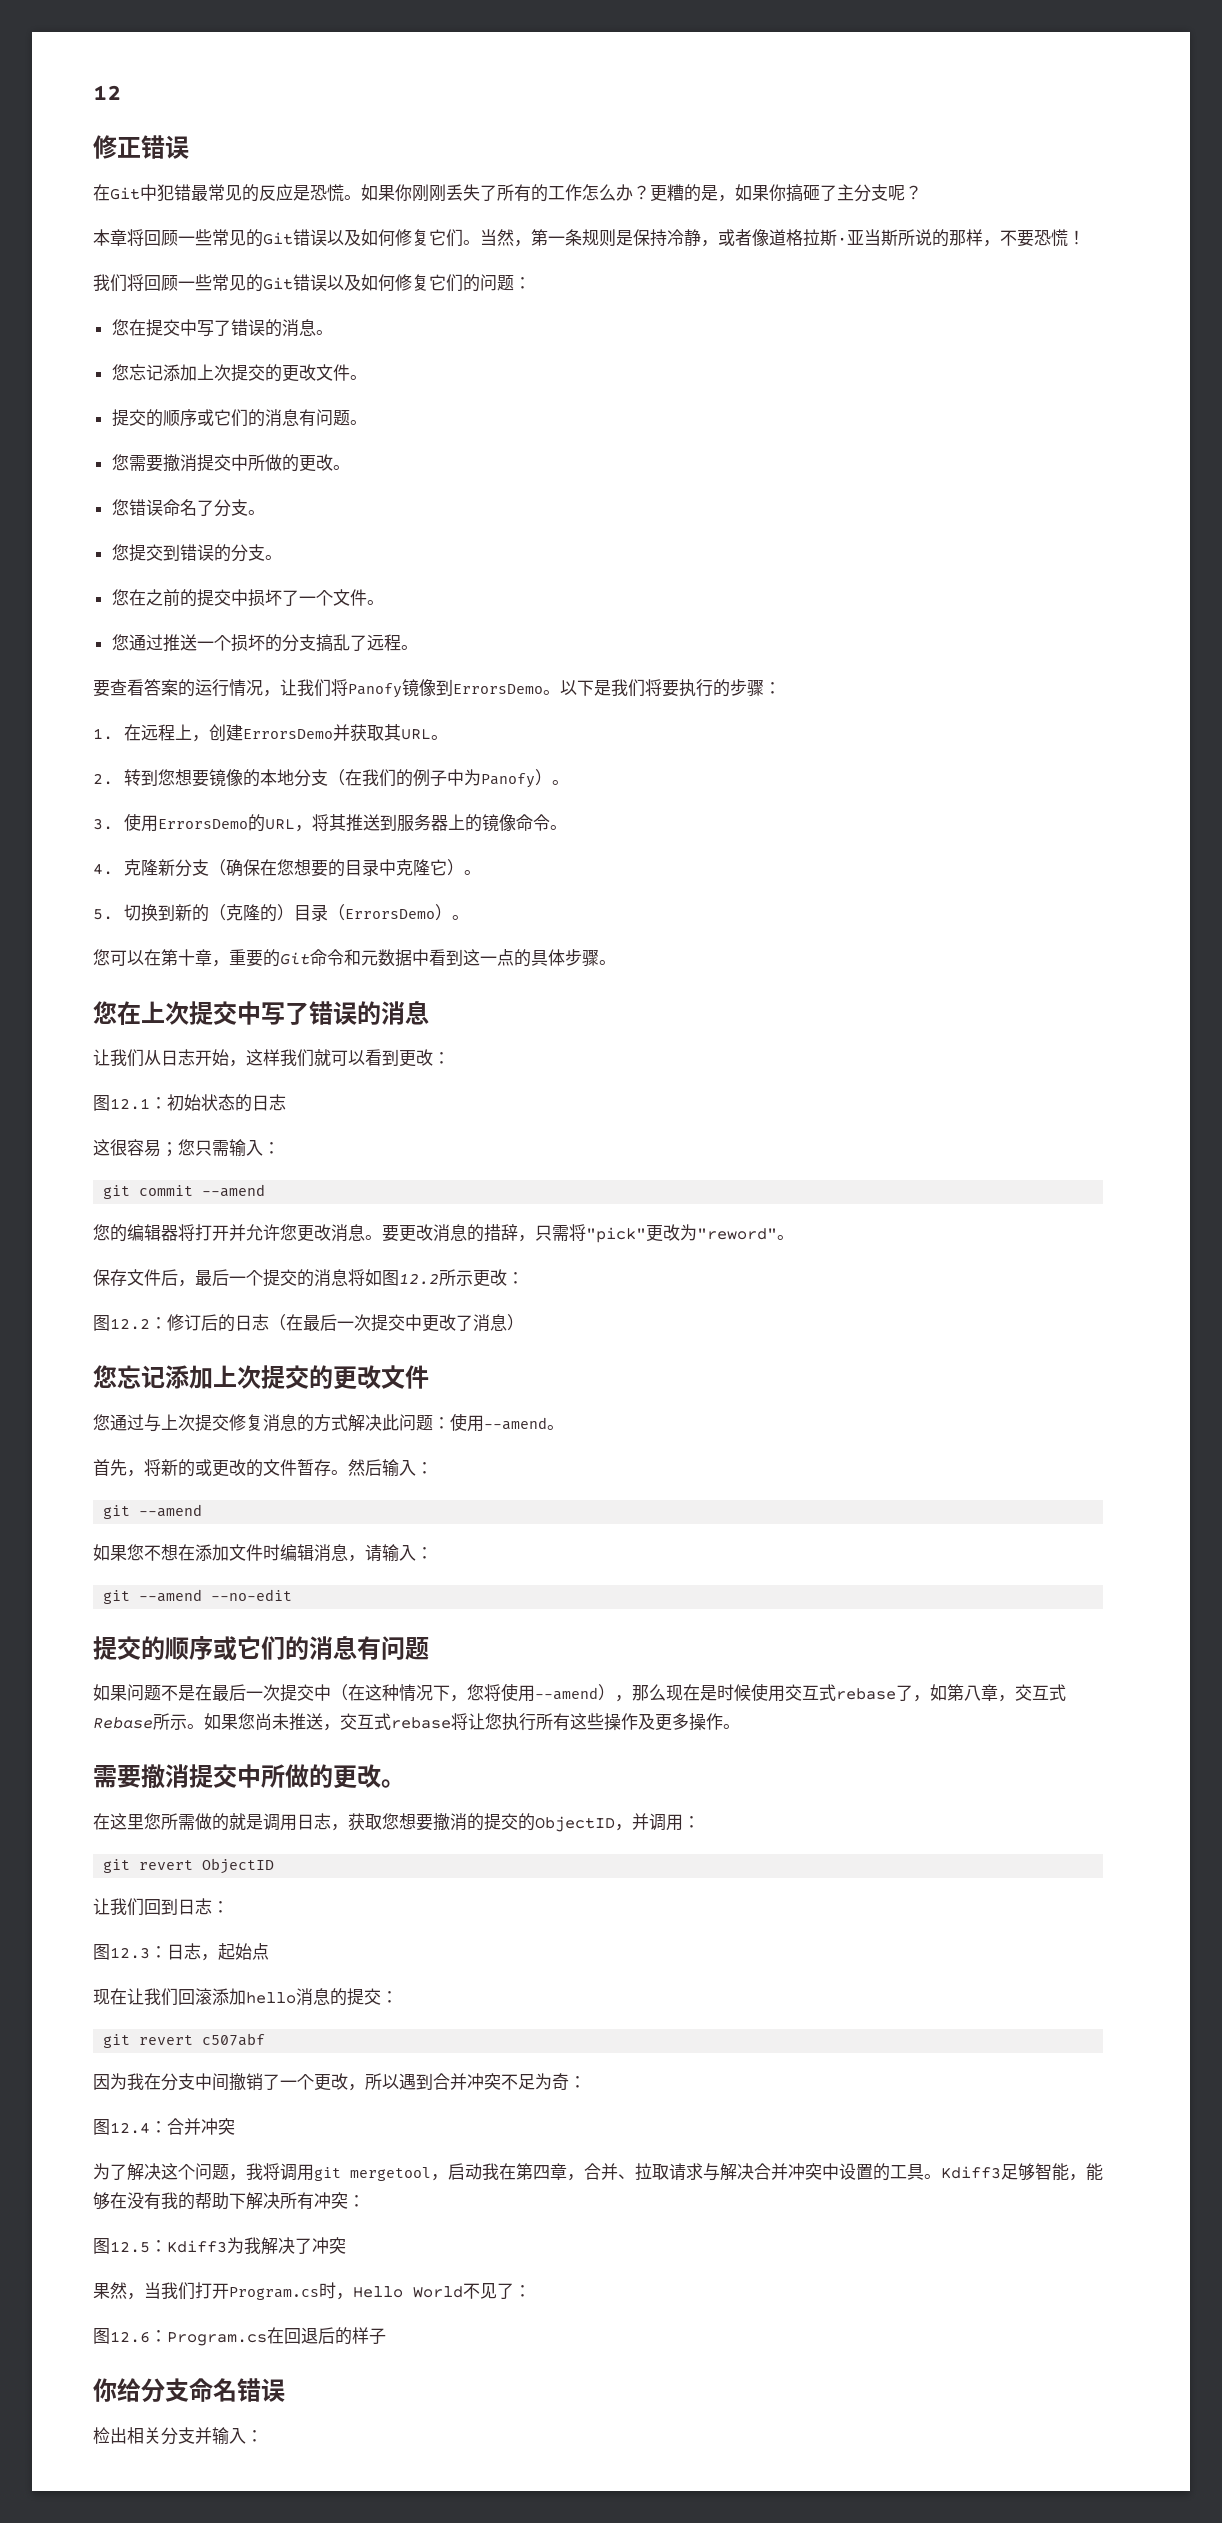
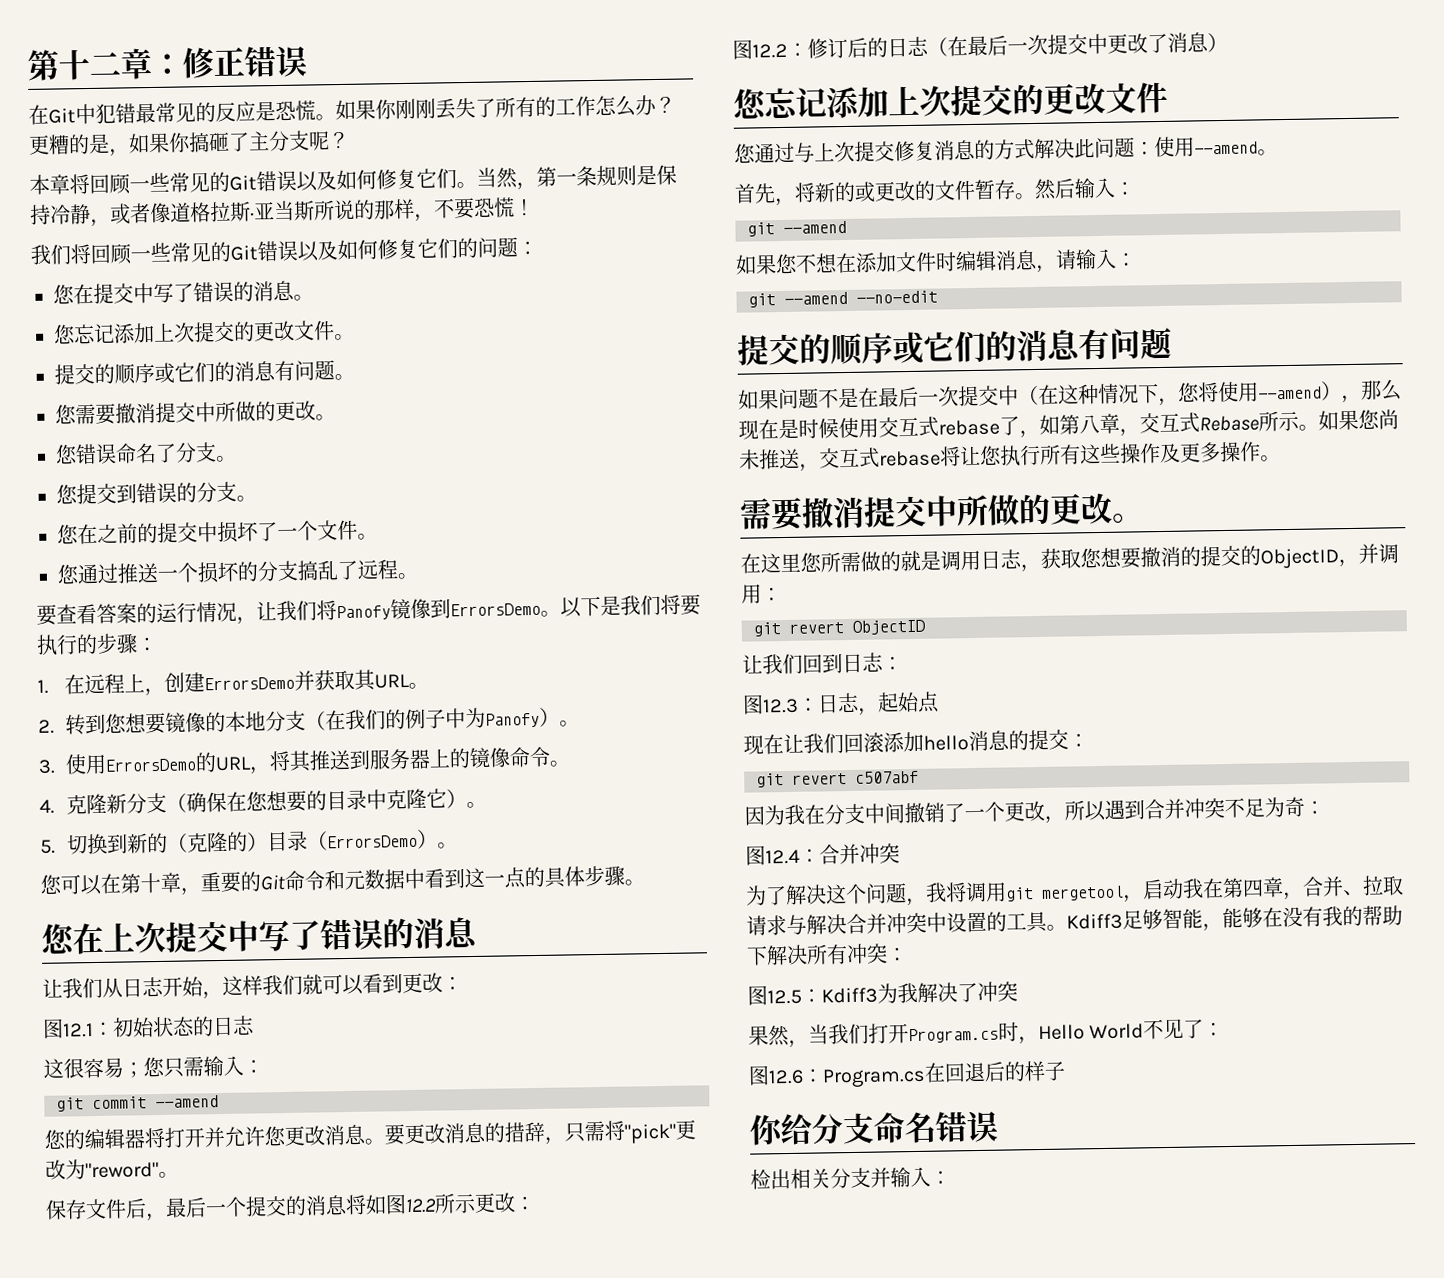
- 12
- 修正错误
+ 第十二章：修正错误

